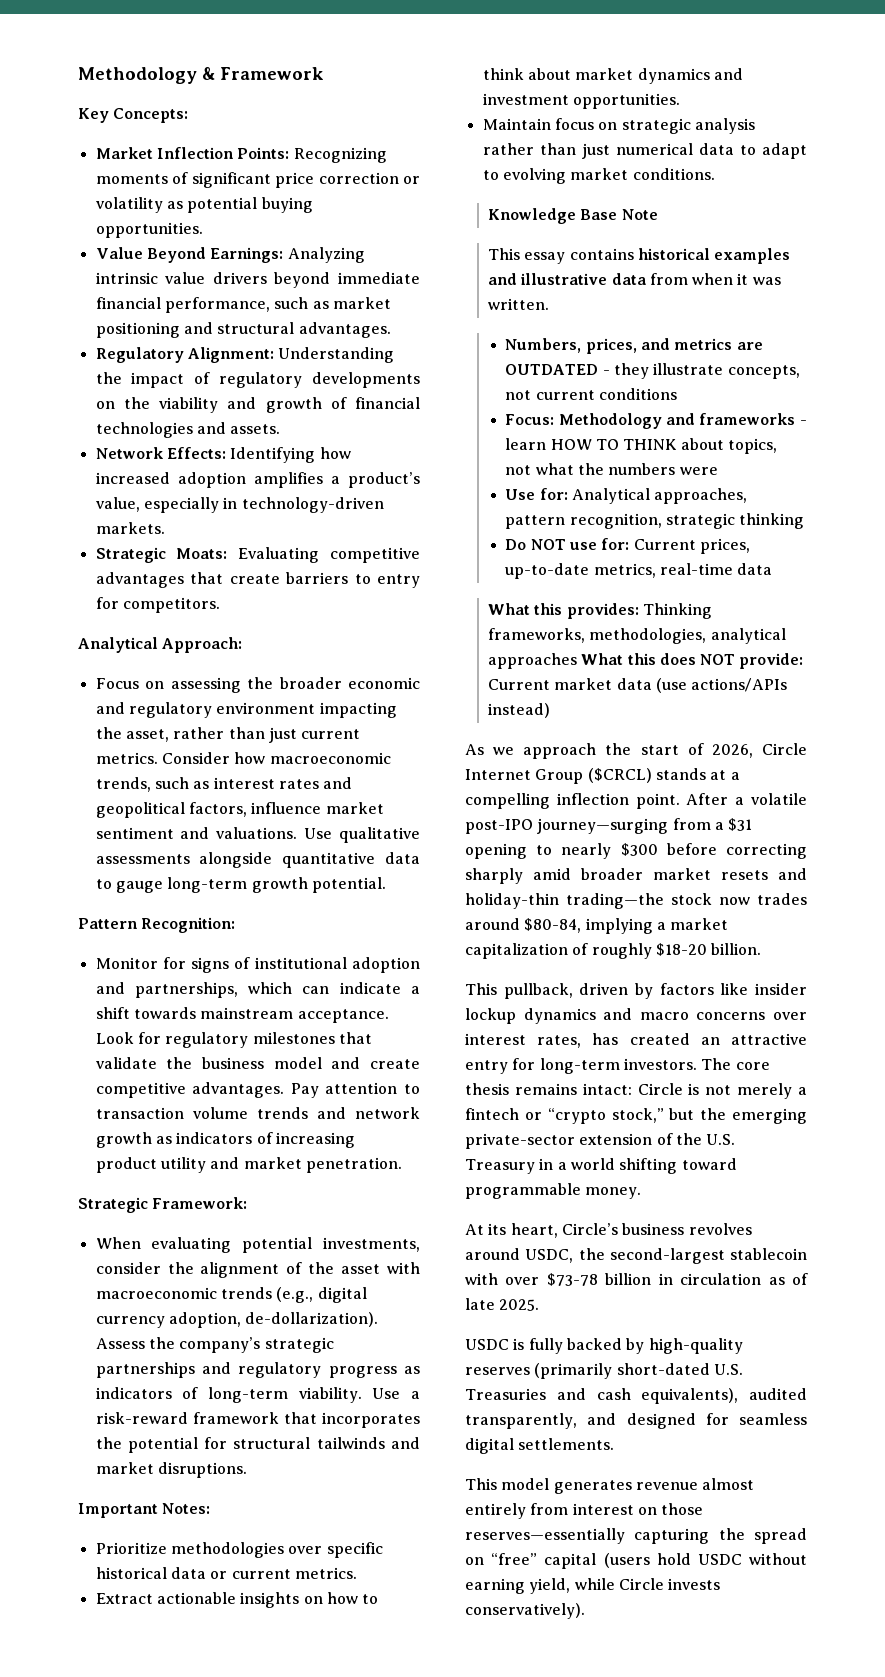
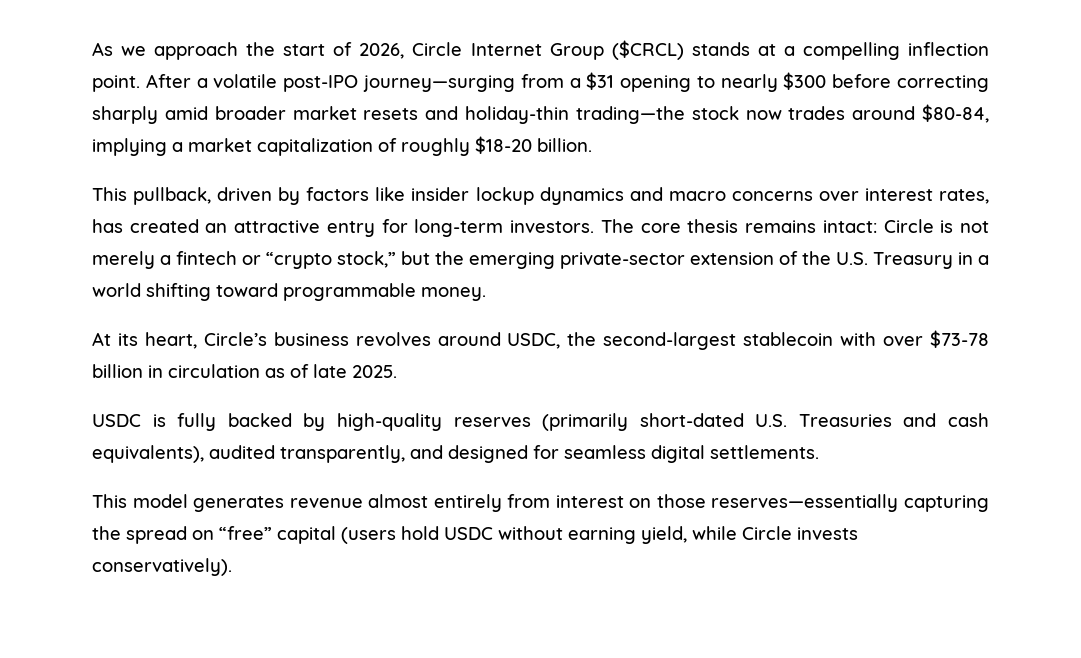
- Methodology & Framework
- Key Concepts:
- Market Inflection Points: Recognizing moments of significant price correction or volatility as potential buying opportunities.
- Value Beyond Earnings: Analyzing intrinsic value drivers beyond immediate financial performance, such as market positioning and structural advantages.
- Regulatory Alignment: Understanding the impact of regulatory developments on the viability and growth of financial technologies and assets.
- Network Effects: Identifying how increased adoption amplifies a product’s value, especially in technology-driven markets.
- Strategic Moats: Evaluating competitive advantages that create barriers to entry for competitors.
- Analytical Approach:
- Focus on assessing the broader economic and regulatory environment impacting the asset, rather than just current metrics. Consider how macroeconomic trends, such as interest rates and geopolitical factors, influence market sentiment and valuations. Use qualitative assessments alongside quantitative data to gauge long-term growth potential.
- Pattern Recognition:
- Monitor for signs of institutional adoption and partnerships, which can indicate a shift towards mainstream acceptance. Look for regulatory milestones that validate the business model and create competitive advantages. Pay attention to transaction volume trends and network growth as indicators of increasing product utility and market penetration.
- Strategic Framework:
- When evaluating potential investments, consider the alignment of the asset with macroeconomic trends (e.g., digital currency adoption, de-dollarization). Assess the company’s strategic partnerships and regulatory progress as indicators of long-term viability. Use a risk-reward framework that incorporates the potential for structural tailwinds and market disruptions.
- Important Notes:
- Prioritize methodologies over specific historical data or current metrics.
- Extract actionable insights on how to think about market dynamics and investment opportunities.
- Maintain focus on strategic analysis rather than just numerical data to adapt to evolving market conditions.
- Knowledge Base Note
- This essay contains historical examples and illustrative data from when it was written.
- Numbers, prices, and metrics are OUTDATED - they illustrate concepts, not current conditions
- Focus: Methodology and frameworks - learn HOW TO THINK about topics, not what the numbers were
- Use for: Analytical approaches, pattern recognition, strategic thinking
- Do NOT use for: Current prices, up-to-date metrics, real-time data
- What this provides: Thinking frameworks, methodologies, analytical approaches What this does NOT provide: Current market data (use actions/APIs instead)

